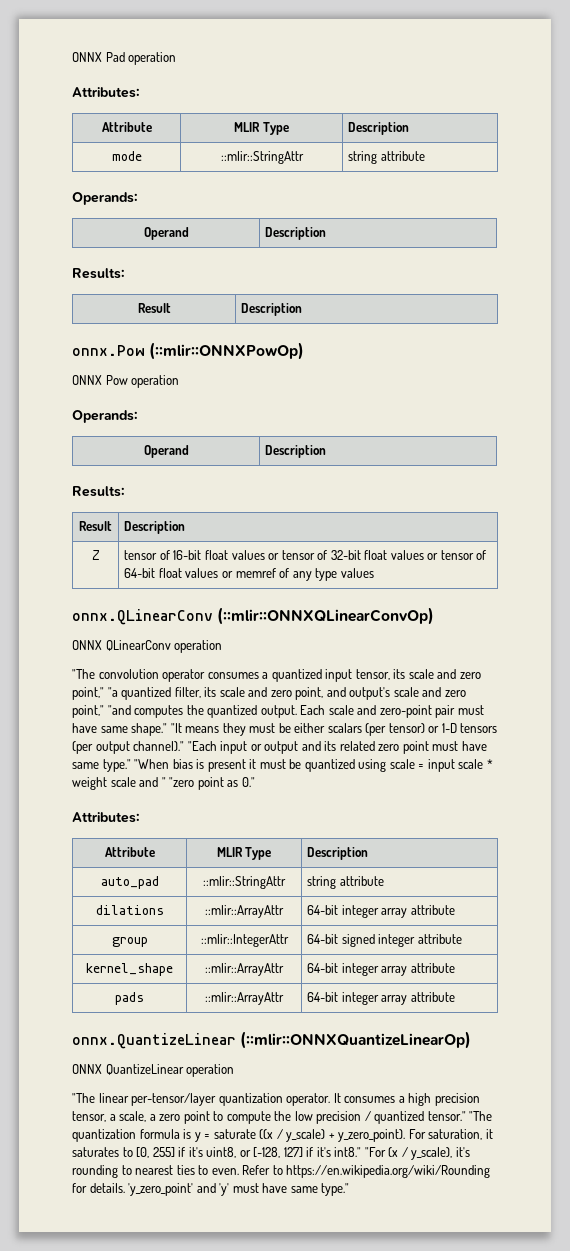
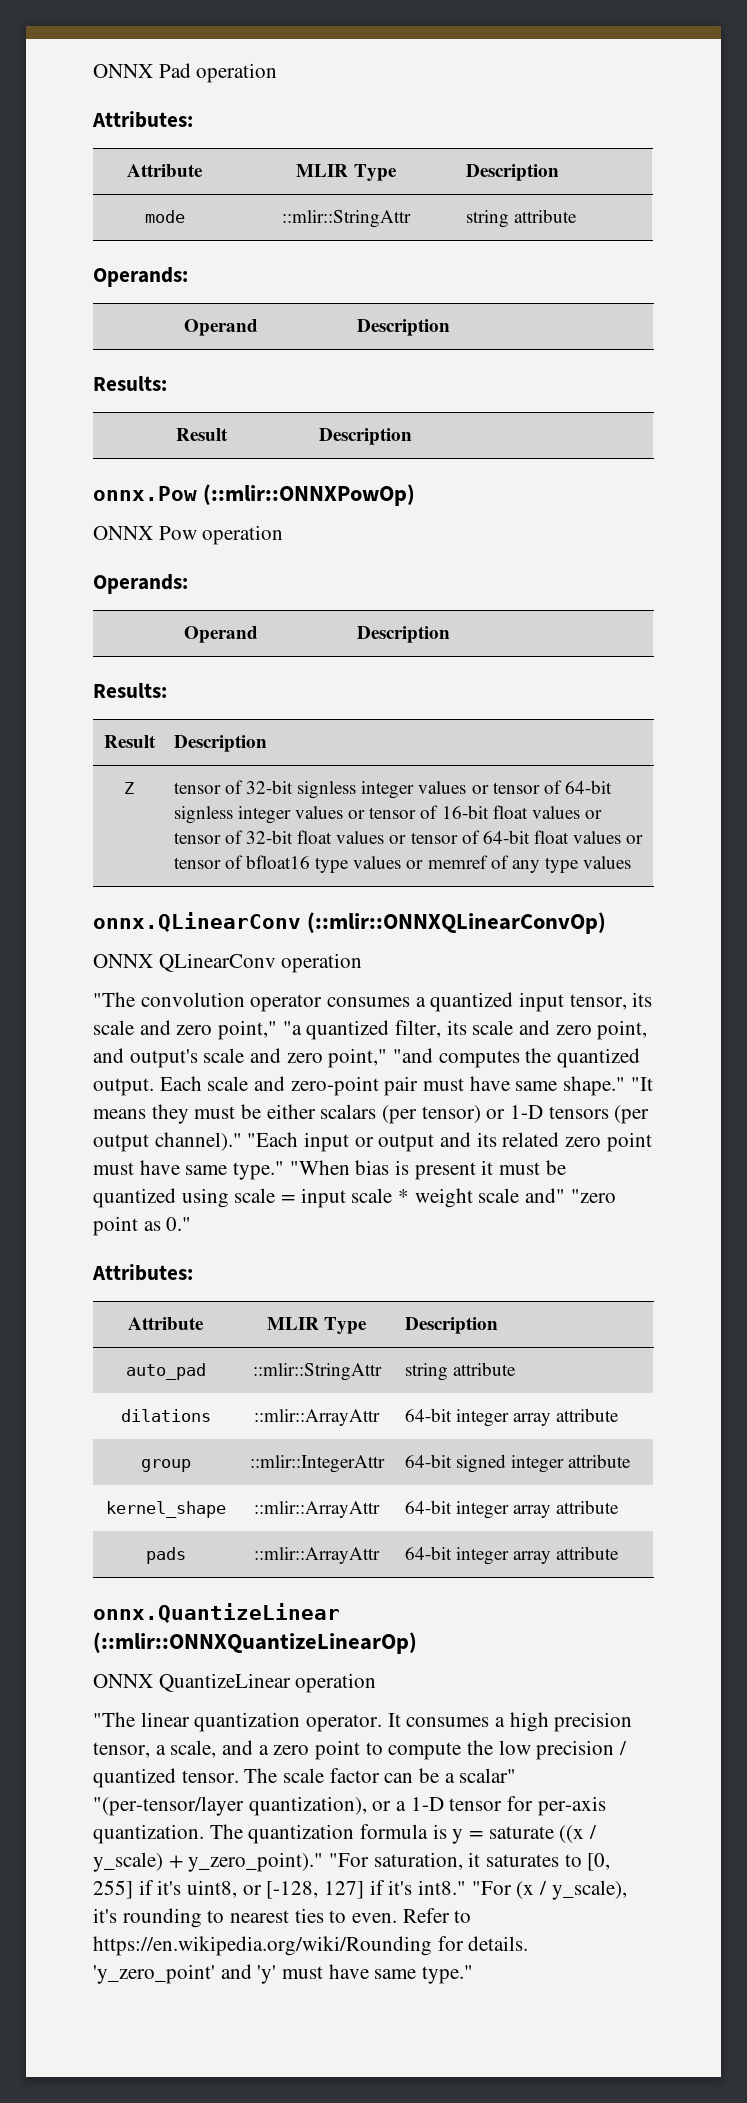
- tensor of 16-bit float values or tensor of 32-bit float values or tensor of 64-bit float values or memref of any type values
+ tensor of 32-bit signless integer values or tensor of 64-bit signless integer values or tensor of 16-bit float values or tensor of 32-bit float values or tensor of 64-bit float values or tensor of bfloat16 type values or memref of any type values
- "When bias is present it must be quantized using scale = input scale * weight scale and " "zero point as 0."
+ "When bias is present it must be quantized using scale = input scale * weight scale and" "zero point as 0."
- "The linear per-tensor/layer quantization operator.
+ "The linear quantization operator.
- It consumes a high precision tensor, a scale, a zero point to compute the low precision / quantized tensor." "The quantization formula is y = saturate ((x / y_scale) + y_zero_point). For saturation, it saturates to [0, 255] if it's uint8, or [-128, 127] if it's int8."
+ It consumes a high precision tensor, a scale, and a zero point to compute the low precision / quantized tensor. The scale factor can be a scalar" "(per-tensor/layer quantization), or a 1-D tensor for per-axis quantization. The quantization formula is y = saturate ((x / y_scale) + y_zero_point)." "For saturation, it saturates to [0, 255] if it's uint8, or [-128, 127] if it's int8."

